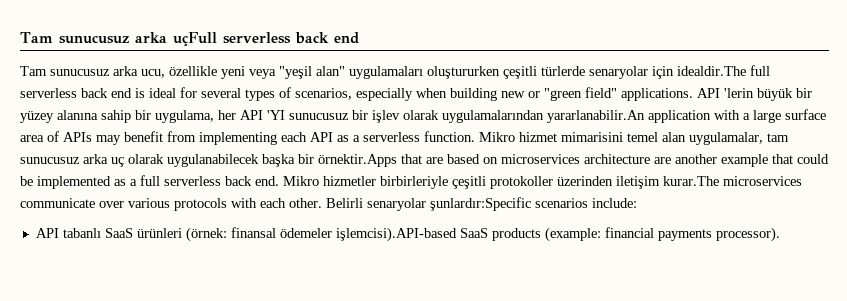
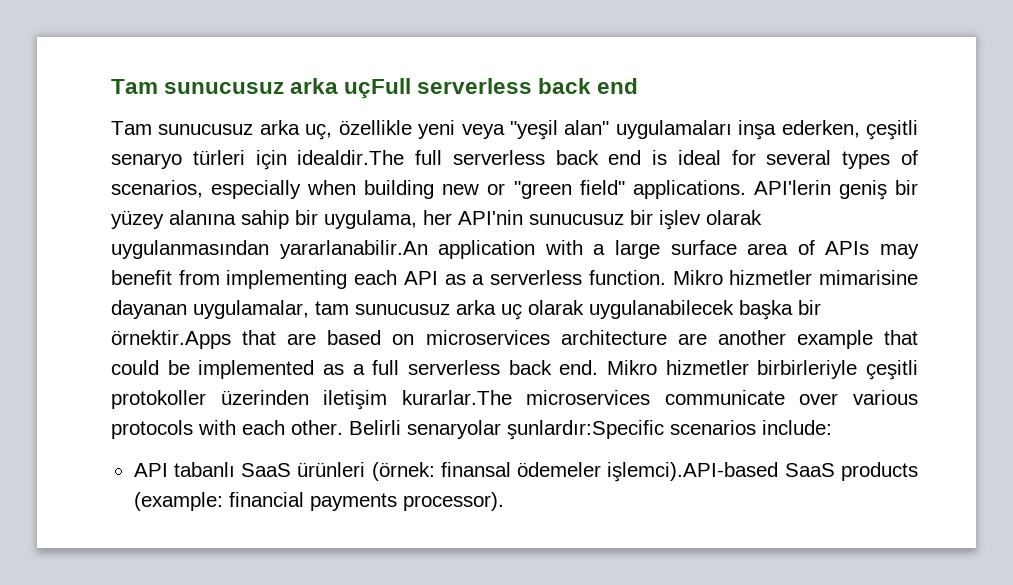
- Tam sunucusuz arka ucu, özellikle yeni veya "yeşil alan" uygulamaları oluştururken çeşitli türlerde senaryolar için idealdir.The full serverless back end is ideal for several types of scenarios, especially when building new or "green field" applications.
+ Tam sunucusuz arka uç, özellikle yeni veya "yeşil alan" uygulamaları inşa ederken, çeşitli senaryo türleri için idealdir.The full serverless back end is ideal for several types of scenarios, especially when building new or "green field" applications.
- API 'lerin büyük bir yüzey alanına sahip bir uygulama, her API 'YI sunucusuz bir işlev olarak uygulamalarından yararlanabilir.An application with a large surface area of APIs may benefit from implementing each API as a serverless function.
+ API'lerin geniş bir yüzey alanına sahip bir uygulama, her API'nin sunucusuz bir işlev olarak uygulanmasından yararlanabilir.An application with a large surface area of APIs may benefit from implementing each API as a serverless function.
- Mikro hizmet mimarisini temel alan uygulamalar, tam sunucusuz arka uç olarak uygulanabilecek başka bir örnektir.Apps that are based on microservices architecture are another example that could be implemented as a full serverless back end.
+ Mikro hizmetler mimarisine dayanan uygulamalar, tam sunucusuz arka uç olarak uygulanabilecek başka bir örnektir.Apps that are based on microservices architecture are another example that could be implemented as a full serverless back end.
- Mikro hizmetler birbirleriyle çeşitli protokoller üzerinden iletişim kurar.The microservices communicate over various protocols with each other.
+ Mikro hizmetler birbirleriyle çeşitli protokoller üzerinden iletişim kurarlar.The microservices communicate over various protocols with each other.
- API tabanlı SaaS ürünleri (örnek: finansal ödemeler işlemcisi).API-based SaaS products (example: financial payments processor).
+ API tabanlı SaaS ürünleri (örnek: finansal ödemeler işlemci).API-based SaaS products (example: financial payments processor).

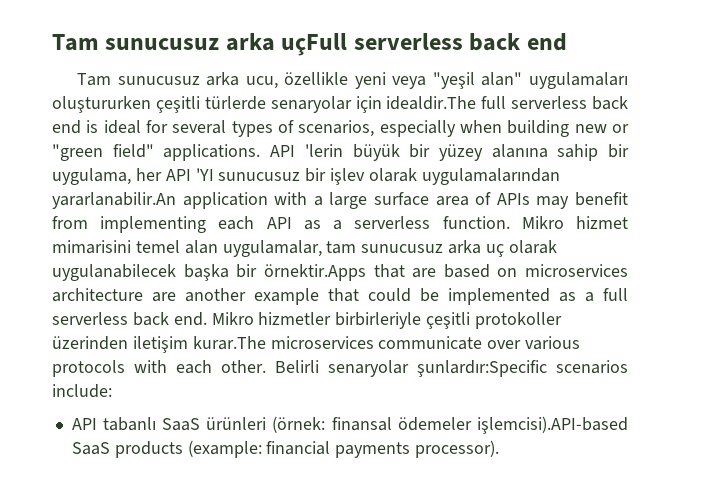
- Tam sunucusuz arka uç, özellikle yeni veya "yeşil alan" uygulamaları inşa ederken, çeşitli senaryo türleri için idealdir.The full serverless back end is ideal for several types of scenarios, especially when building new or "green field" applications.
+ Tam sunucusuz arka ucu, özellikle yeni veya "yeşil alan" uygulamaları oluştururken çeşitli türlerde senaryolar için idealdir.The full serverless back end is ideal for several types of scenarios, especially when building new or "green field" applications.
- API'lerin geniş bir yüzey alanına sahip bir uygulama, her API'nin sunucusuz bir işlev olarak uygulanmasından yararlanabilir.An application with a large surface area of APIs may benefit from implementing each API as a serverless function.
+ API 'lerin büyük bir yüzey alanına sahip bir uygulama, her API 'YI sunucusuz bir işlev olarak uygulamalarından yararlanabilir.An application with a large surface area of APIs may benefit from implementing each API as a serverless function.
- Mikro hizmetler mimarisine dayanan uygulamalar, tam sunucusuz arka uç olarak uygulanabilecek başka bir örnektir.Apps that are based on microservices architecture are another example that could be implemented as a full serverless back end.
+ Mikro hizmet mimarisini temel alan uygulamalar, tam sunucusuz arka uç olarak uygulanabilecek başka bir örnektir.Apps that are based on microservices architecture are another example that could be implemented as a full serverless back end.
- Mikro hizmetler birbirleriyle çeşitli protokoller üzerinden iletişim kurarlar.The microservices communicate over various protocols with each other.
+ Mikro hizmetler birbirleriyle çeşitli protokoller üzerinden iletişim kurar.The microservices communicate over various protocols with each other.
- API tabanlı SaaS ürünleri (örnek: finansal ödemeler işlemci).API-based SaaS products (example: financial payments processor).
+ API tabanlı SaaS ürünleri (örnek: finansal ödemeler işlemcisi).API-based SaaS products (example: financial payments processor).

